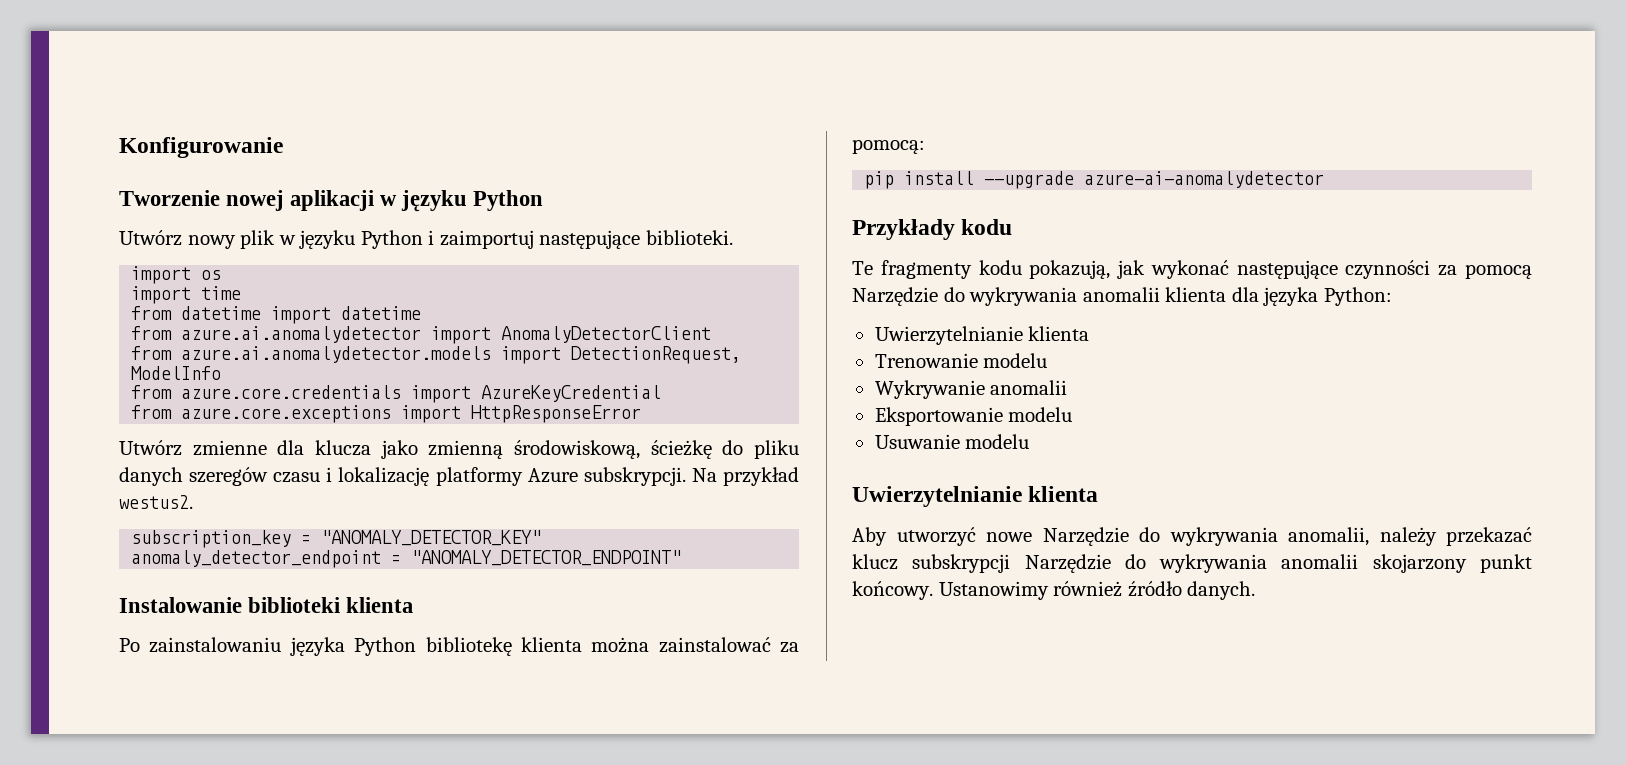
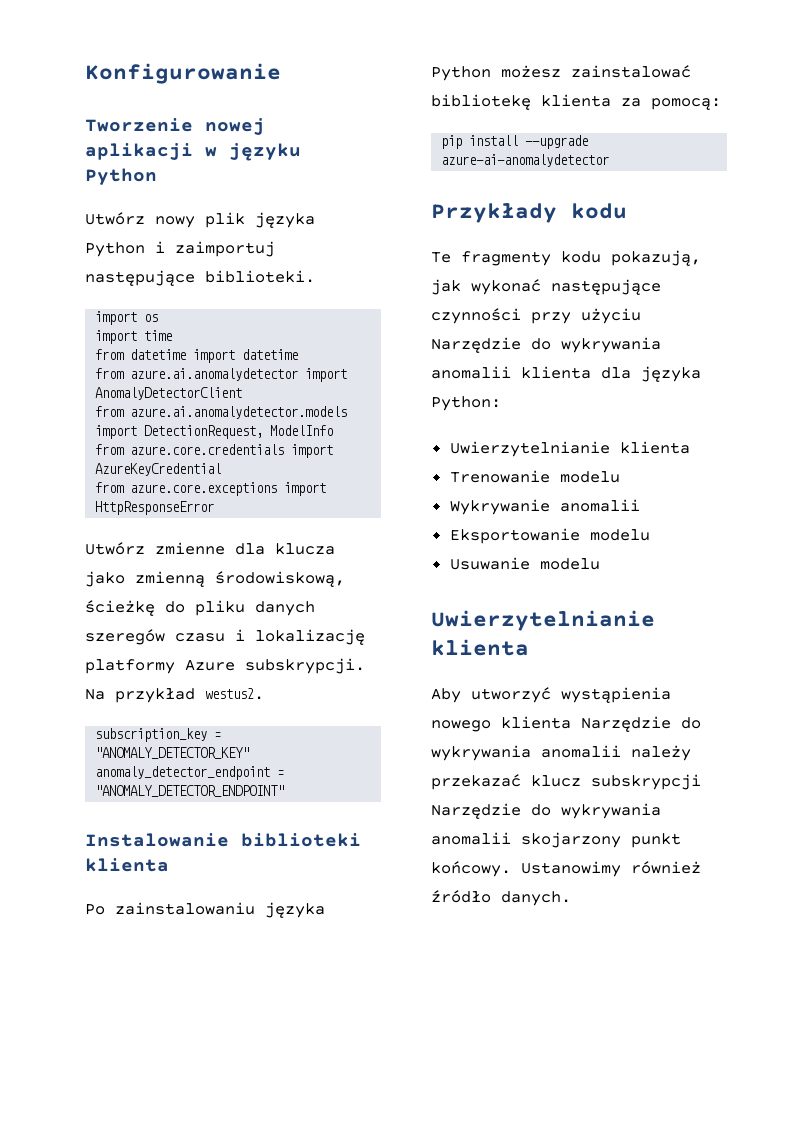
- Utwórz nowy plik w języku Python i zaimportuj następujące biblioteki.
+ Utwórz nowy plik języka Python i zaimportuj następujące biblioteki.
- Po zainstalowaniu języka Python bibliotekę klienta można zainstalować za pomocą:
+ Po zainstalowaniu języka Python możesz zainstalować bibliotekę klienta za pomocą:
- Te fragmenty kodu pokazują, jak wykonać następujące czynności za pomocą Narzędzie do wykrywania anomalii klienta dla języka Python:
+ Te fragmenty kodu pokazują, jak wykonać następujące czynności przy użyciu Narzędzie do wykrywania anomalii klienta dla języka Python:
- Aby utworzyć nowe Narzędzie do wykrywania anomalii, należy przekazać klucz subskrypcji Narzędzie do wykrywania anomalii skojarzony punkt końcowy.
+ Aby utworzyć wystąpienia nowego klienta Narzędzie do wykrywania anomalii należy przekazać klucz subskrypcji Narzędzie do wykrywania anomalii skojarzony punkt końcowy.

